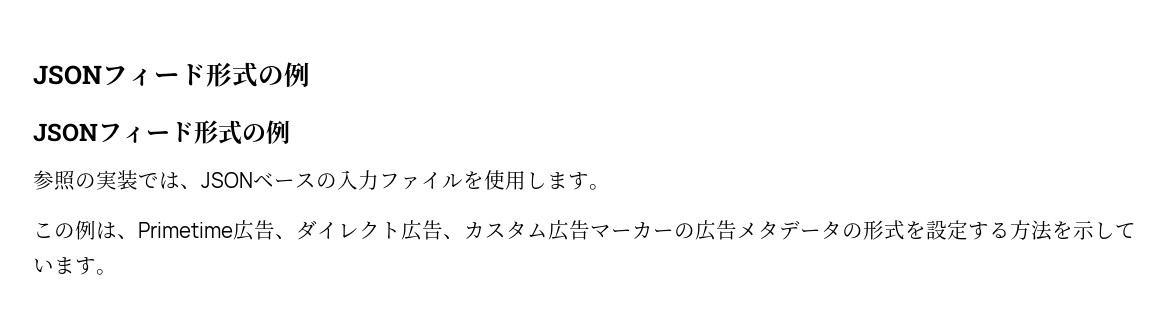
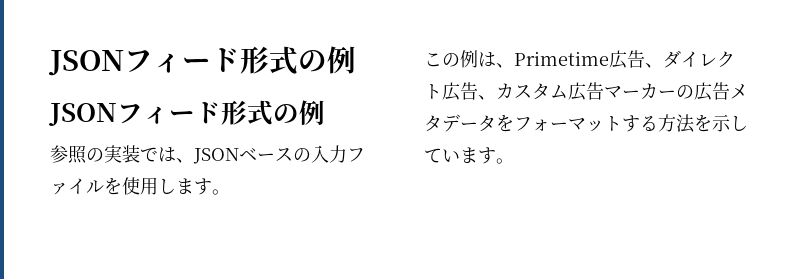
- この例は、Primetime広告、ダイレクト広告、カスタム広告マーカーの広告メタデータの形式を設定する方法を示しています。
+ この例は、Primetime広告、ダイレクト広告、カスタム広告マーカーの広告メタデータをフォーマットする方法を示しています。

